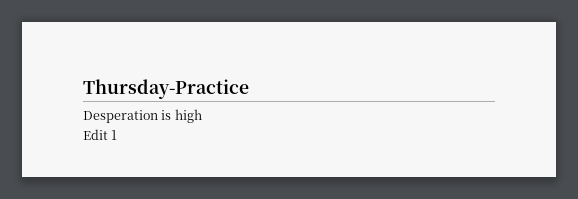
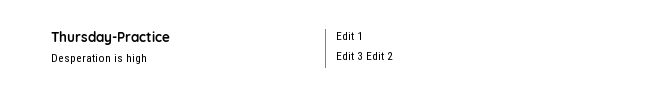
+ Edit 3 Edit 2

